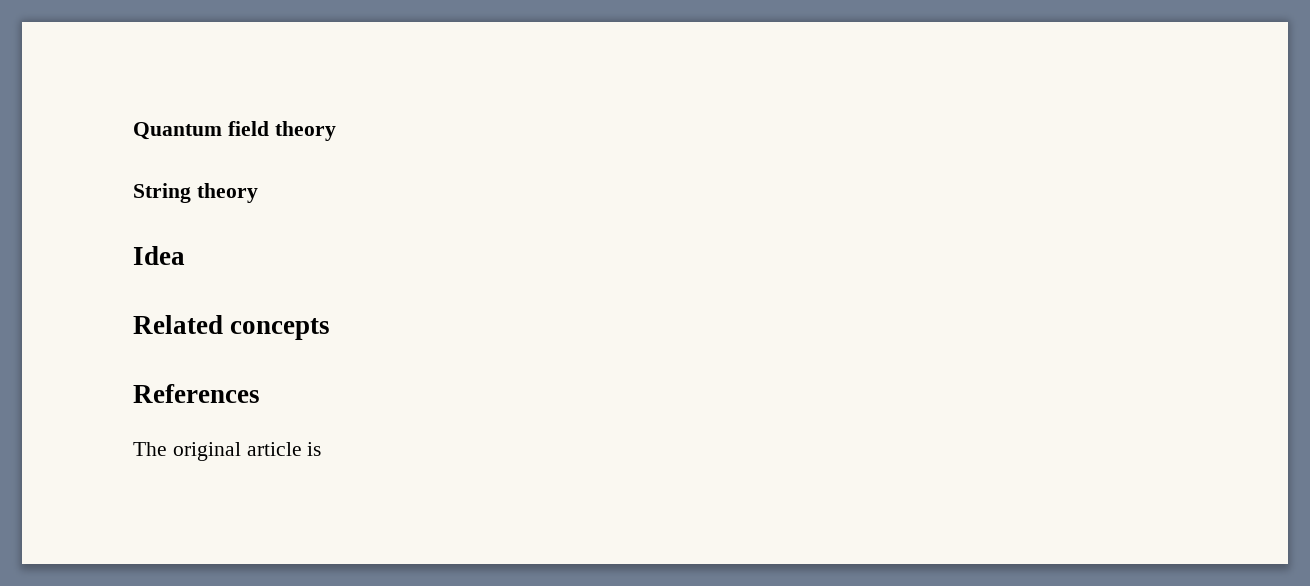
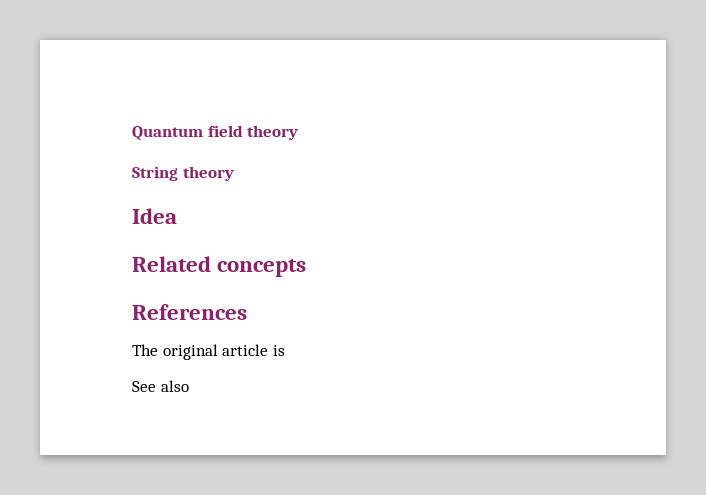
+ See also

